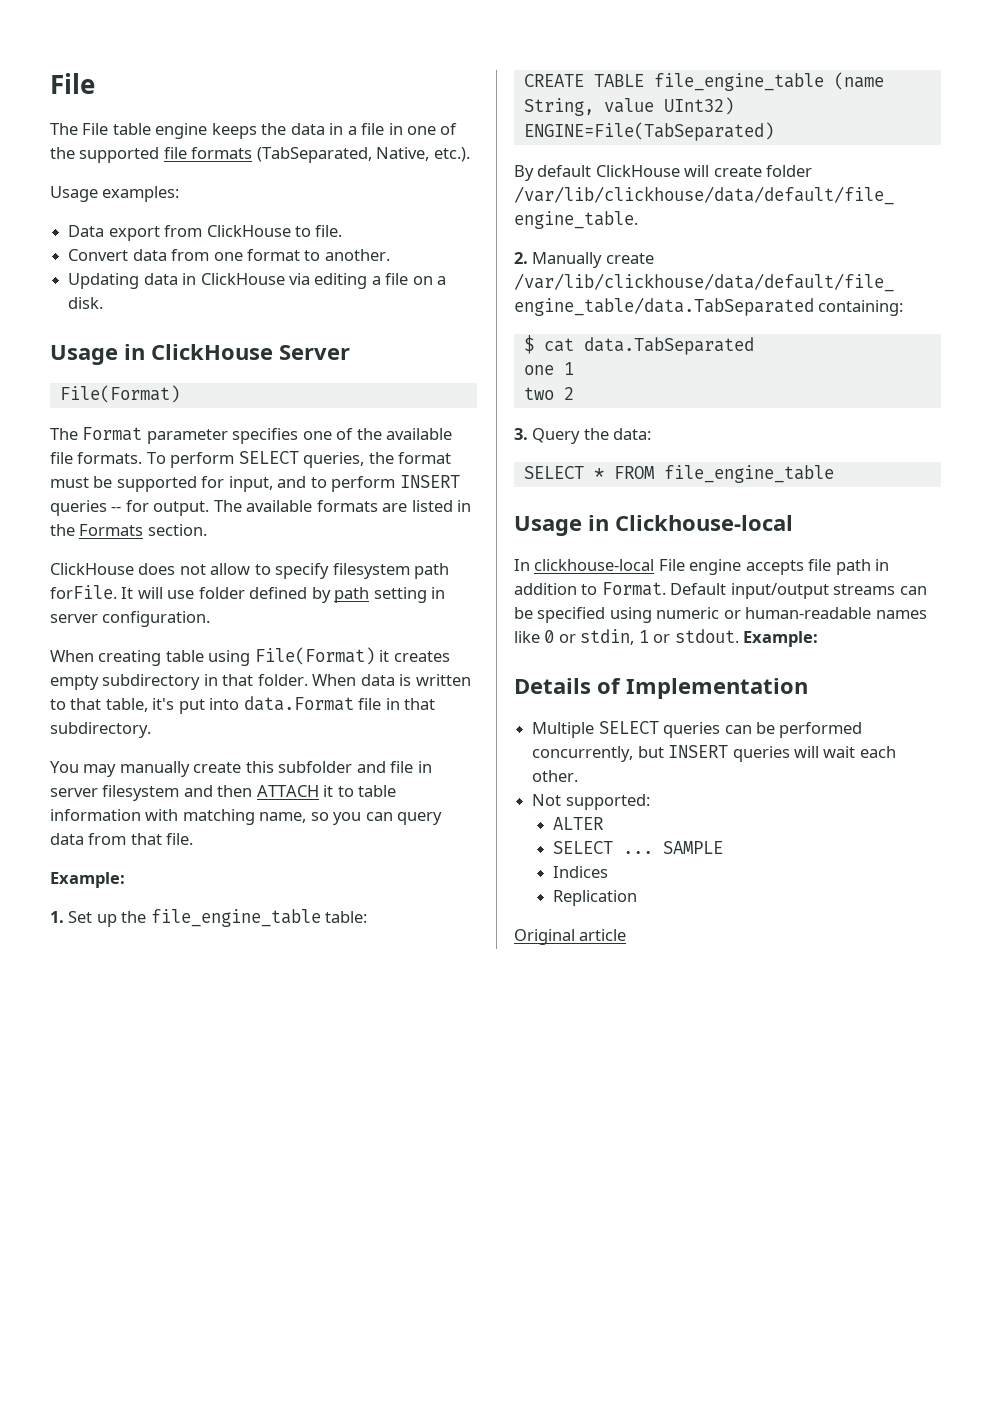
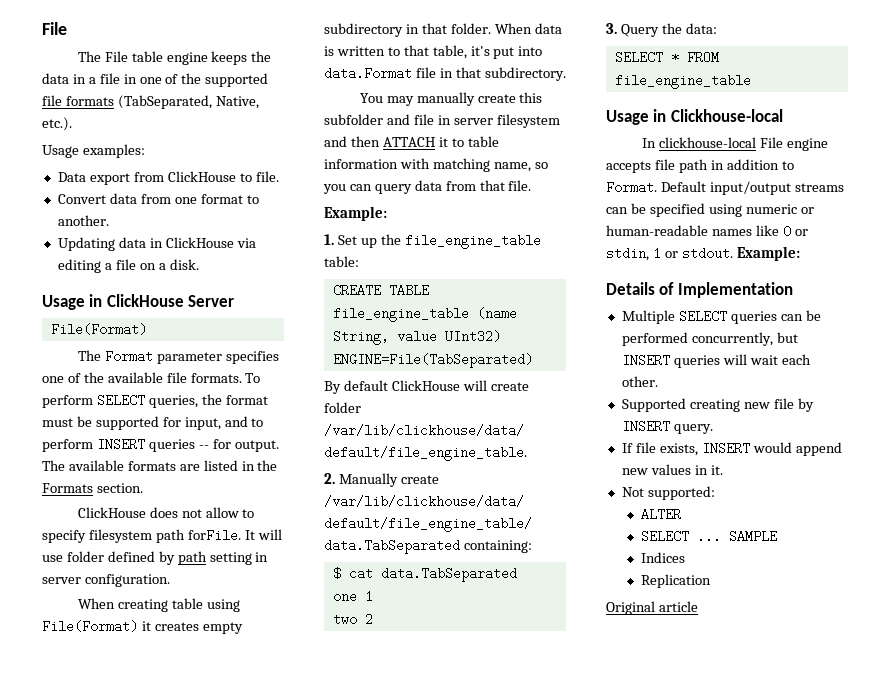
+ Supported creating new file by INSERT query.
+ If file exists, INSERT would append new values in it.

